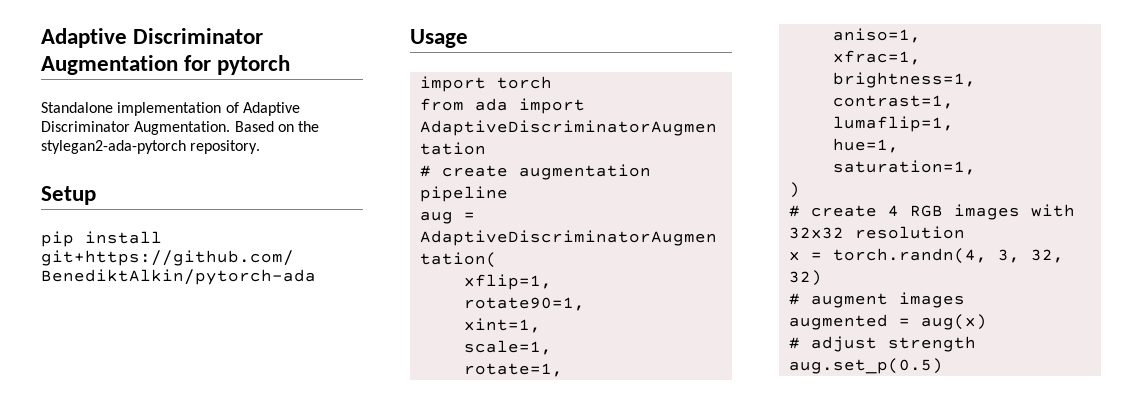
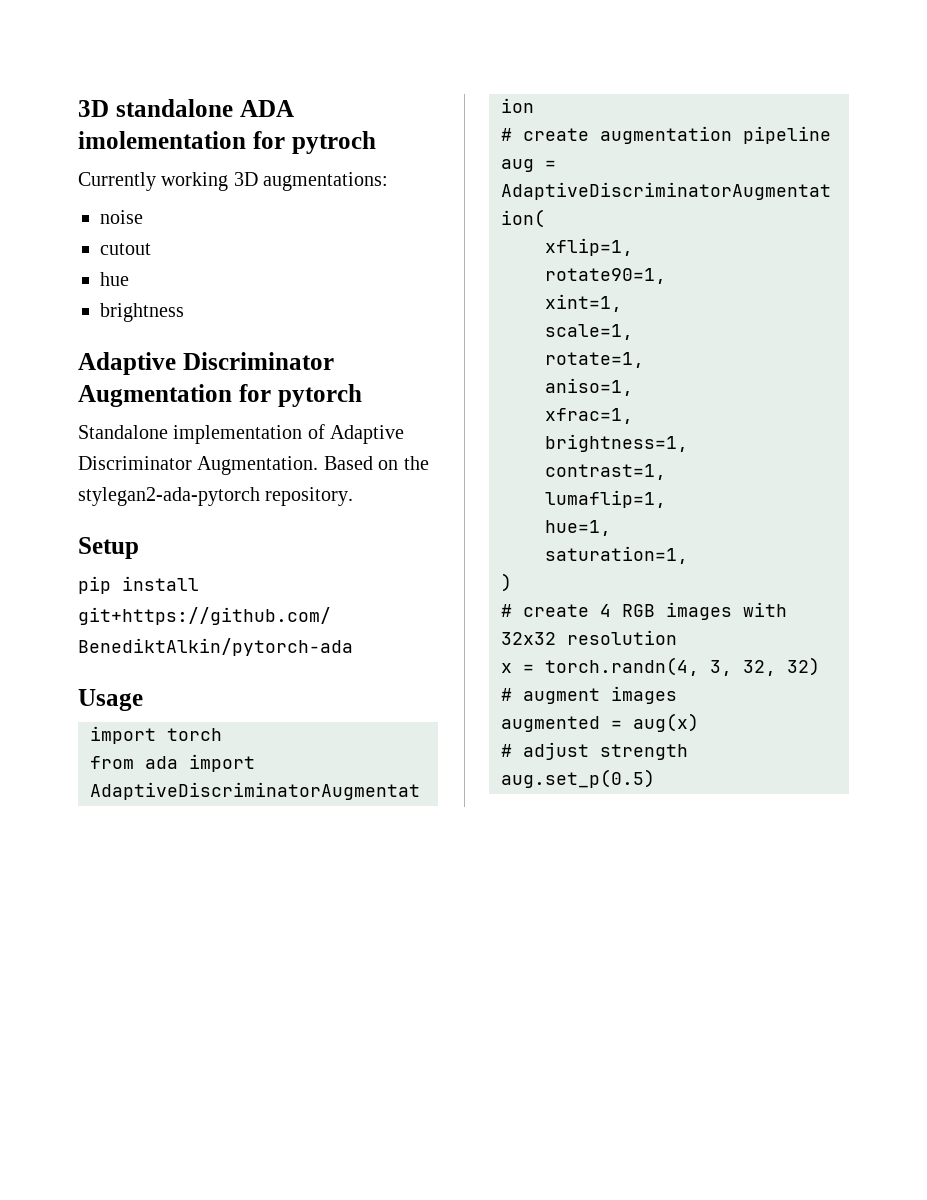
+ 3D standalone ADA imolementation for pytroch
+ Currently working 3D augmentations:
+ noise
+ cutout
+ hue
+ brightness

